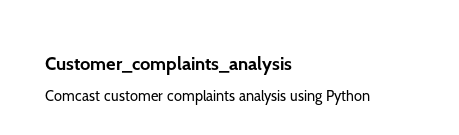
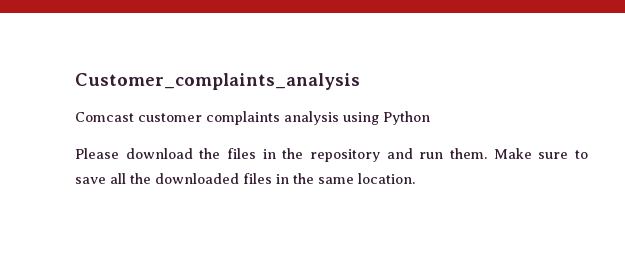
+ Please download the files in the repository and run them. Make sure to save all the downloaded files in the same location.

